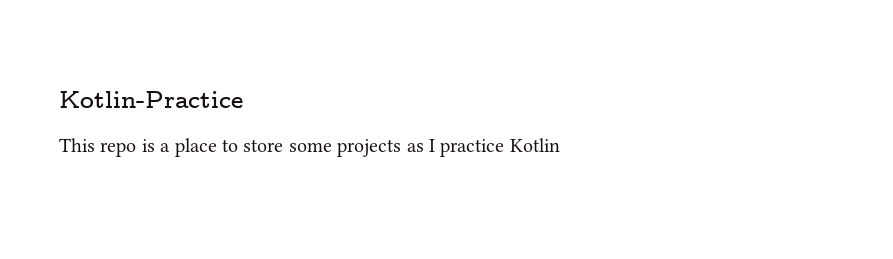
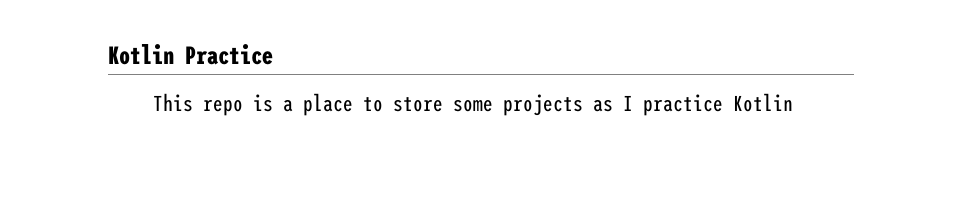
- Kotlin-Practice
+ Kotlin Practice

